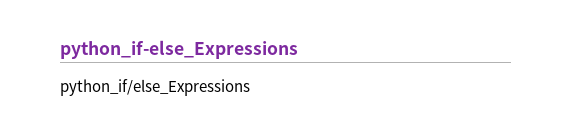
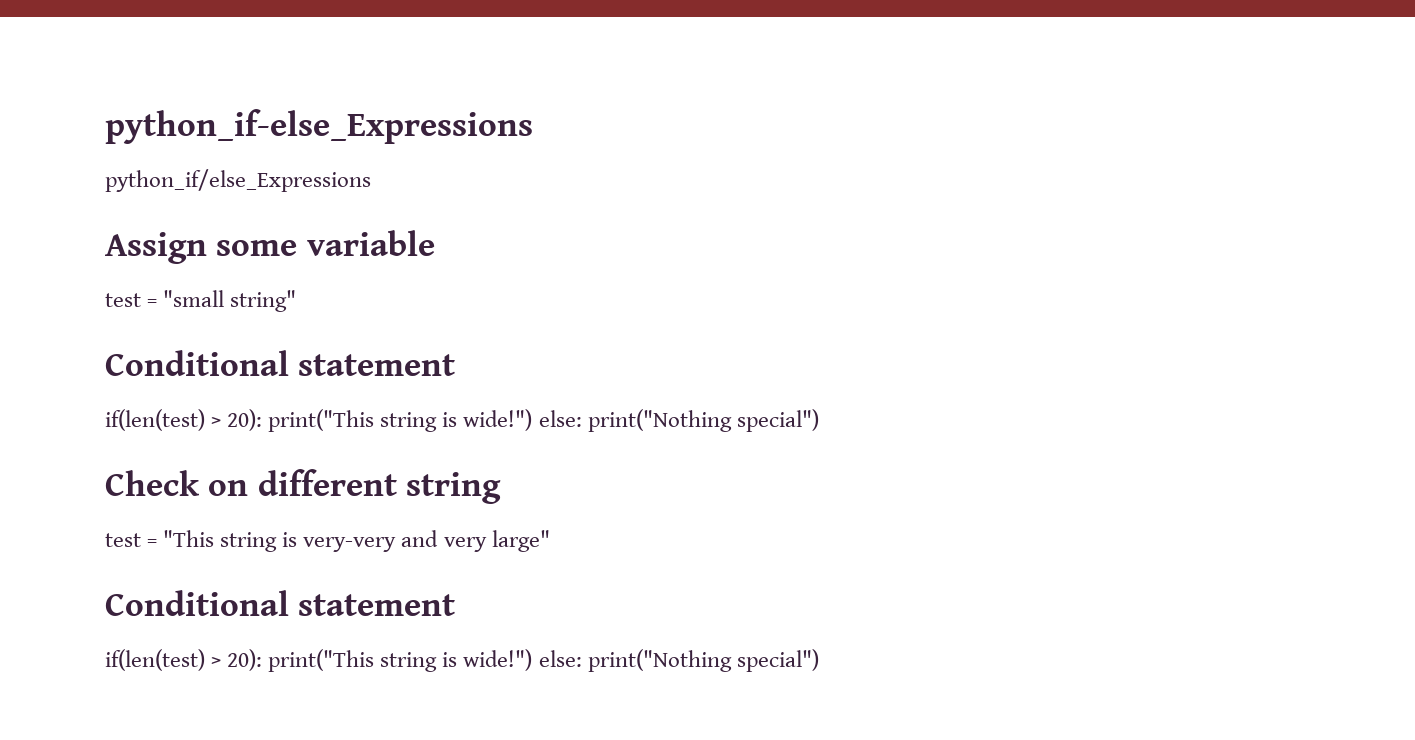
+ Assign some variable
+ test = "small string"
+ Conditional statement
+ if(len(test) > 20): print("This string is wide!") else: print("Nothing special")
+ Check on different string
+ test = "This string is very-very and very large"
+ Conditional statement
+ if(len(test) > 20): print("This string is wide!") else: print("Nothing special")

